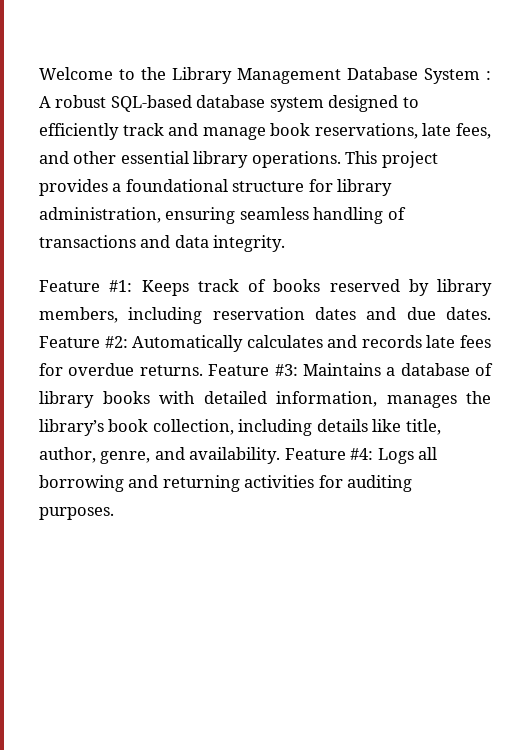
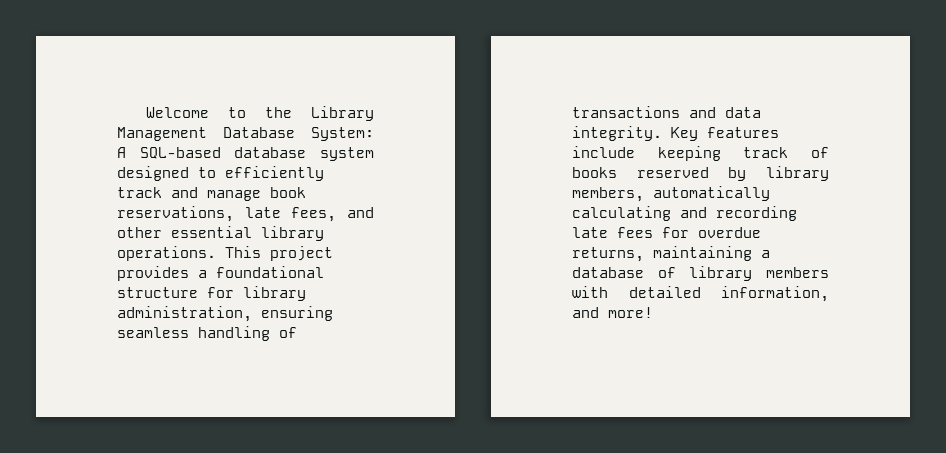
- Welcome to the Library Management Database System : A robust SQL-based database system designed to efficiently track and manage book reservations, late fees, and other essential library operations.
+ Welcome to the Library Management Database System: A SQL-based database system designed to efficiently track and manage book reservations, late fees, and other essential library operations.
- This project provides a foundational structure for library administration, ensuring seamless handling of transactions and data integrity.
- Feature #1: Keeps track of books reserved by library members, including reservation dates and due dates. Feature #2: Automatically calculates and records late fees for overdue returns. Feature #3: Maintains a database of library books with detailed information, manages the library’s book collection, including details like title, author, genre, and availability. Feature #4: Logs all borrowing and returning activities for auditing purposes.
+ This project provides a foundational structure for library administration, ensuring seamless handling of transactions and data integrity. Key features include keeping track of books reserved by library members, automatically calculating and recording late fees for overdue returns, maintaining a database of library members with detailed information, and more!

